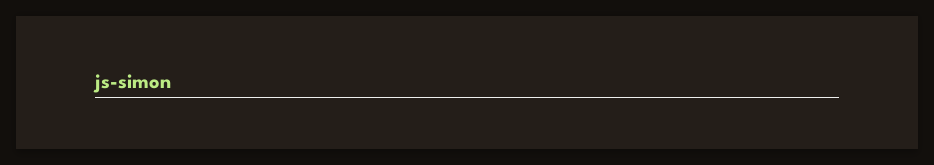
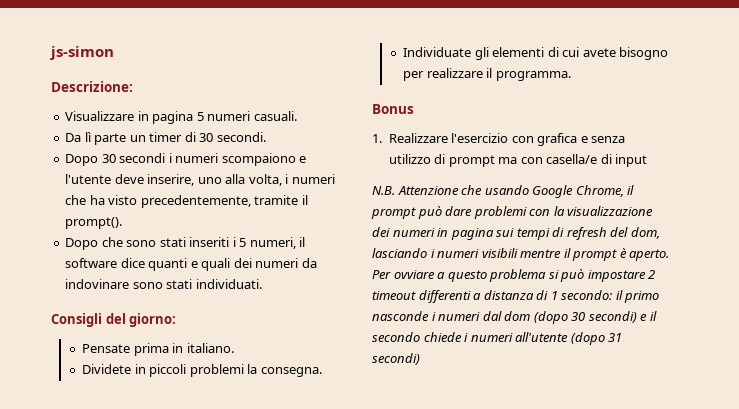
+ Descrizione:
+ Visualizzare in pagina 5 numeri casuali.
+ Da lì parte un timer di 30 secondi.
+ Dopo 30 secondi i numeri scompaiono e l'utente deve inserire, uno alla volta, i numeri che ha visto precedentemente, tramite il prompt().
+ Dopo che sono stati inseriti i 5 numeri, il software dice quanti e quali dei numeri da indovinare sono stati individuati.
+ Consigli del giorno:
+ Pensate prima in italiano.
+ Dividete in piccoli problemi la consegna.
+ Individuate gli elementi di cui avete bisogno per realizzare il programma.
+ Bonus
+ 1. Realizzare l'esercizio con grafica e senza utilizzo di prompt ma con casella/e di input
+ N.B. Attenzione che usando Google Chrome, il prompt può dare problemi con la visualizzazione dei numeri in pagina sui tempi di refresh del dom, lasciando i numeri visibili mentre il prompt è aperto. Per ovviare a questo problema si può impostare 2 timeout differenti a distanza di 1 secondo: il primo nasconde i numeri dal dom (dopo 30 secondi) e il secondo chiede i numeri all'utente (dopo 31 secondi)

